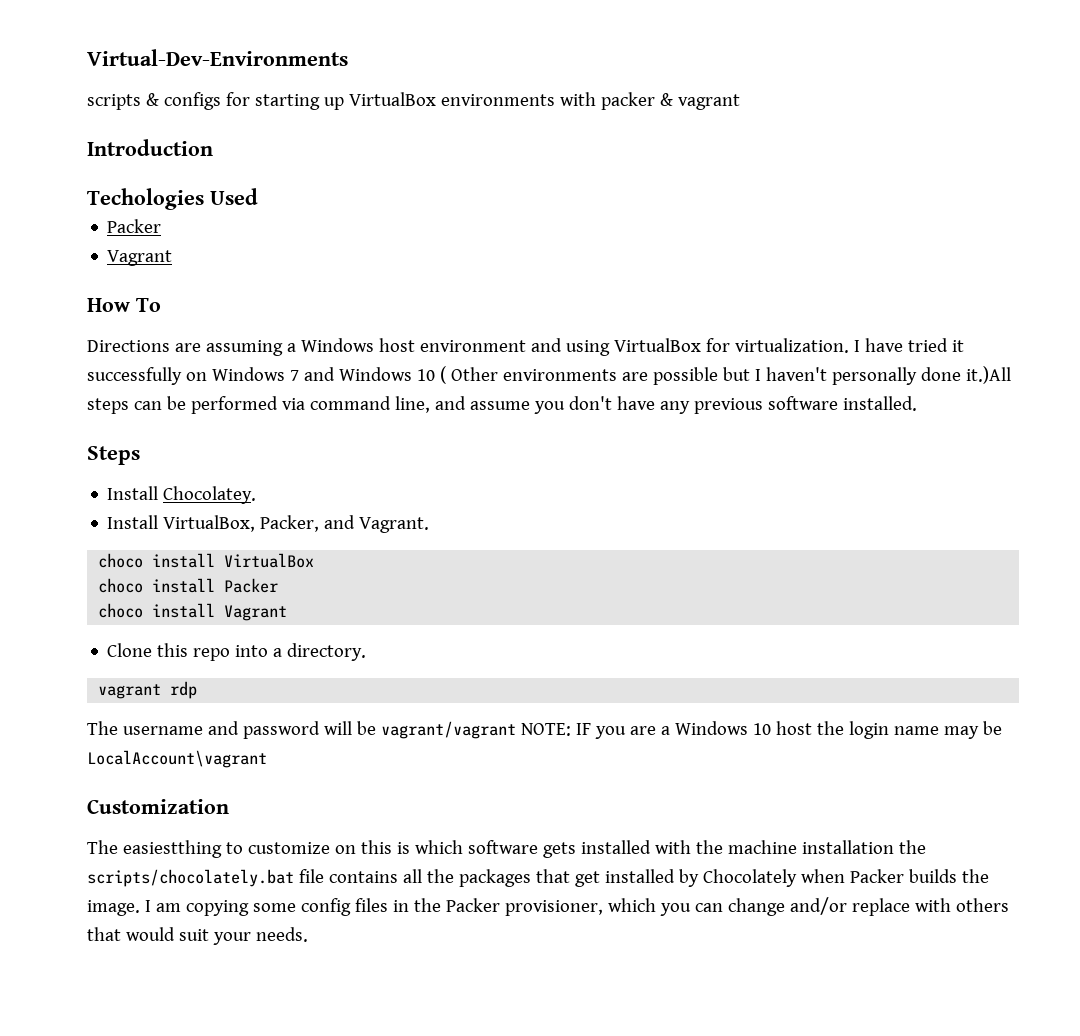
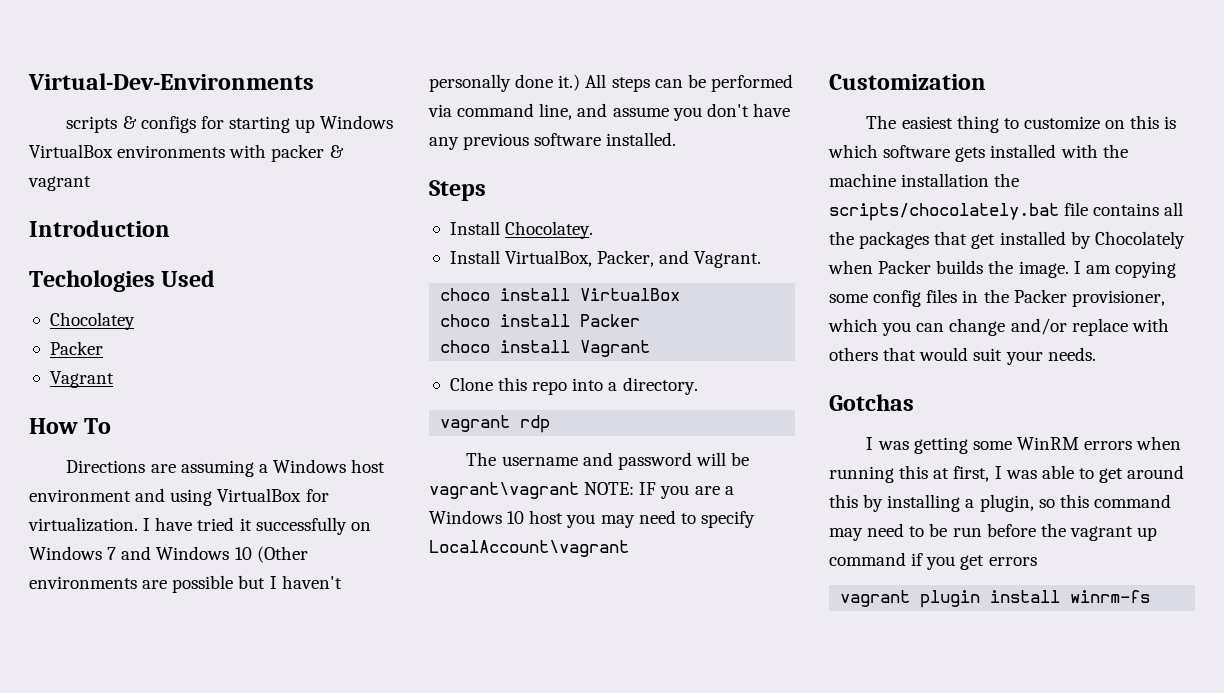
- scripts & configs for starting up VirtualBox environments with packer & vagrant
+ scripts & configs for starting up Windows VirtualBox environments with packer & vagrant
+ Chocolatey
- I have tried it successfully on Windows 7 and Windows 10 ( Other environments are possible but I haven't personally done it.)All steps can be performed via command line, and assume you don't have any previous software installed.
+ I have tried it successfully on Windows 7 and Windows 10 (Other environments are possible but I haven't personally done it.) All steps can be performed via command line, and assume you don't have any previous software installed.
- The username and password will be vagrant/vagrant NOTE: IF you are a Windows 10 host the login name may be LocalAccount\vagrant
+ The username and password will be vagrant\vagrant NOTE: IF you are a Windows 10 host you may need to specify LocalAccount\vagrant
- The easiestthing to customize on this is which software gets installed with the machine installation the scripts/chocolately.bat file contains all the packages that get installed by Chocolately when Packer builds the image.
+ The easiest thing to customize on this is which software gets installed with the machine installation the scripts/chocolately.bat file contains all the packages that get installed by Chocolately when Packer builds the image.
+ Gotchas
+ I was getting some WinRM errors when running this at first, I was able to get around this by installing a plugin, so this command may need to be run before the vagrant up command if you get errors
+ vagrant plugin install winrm-fs

